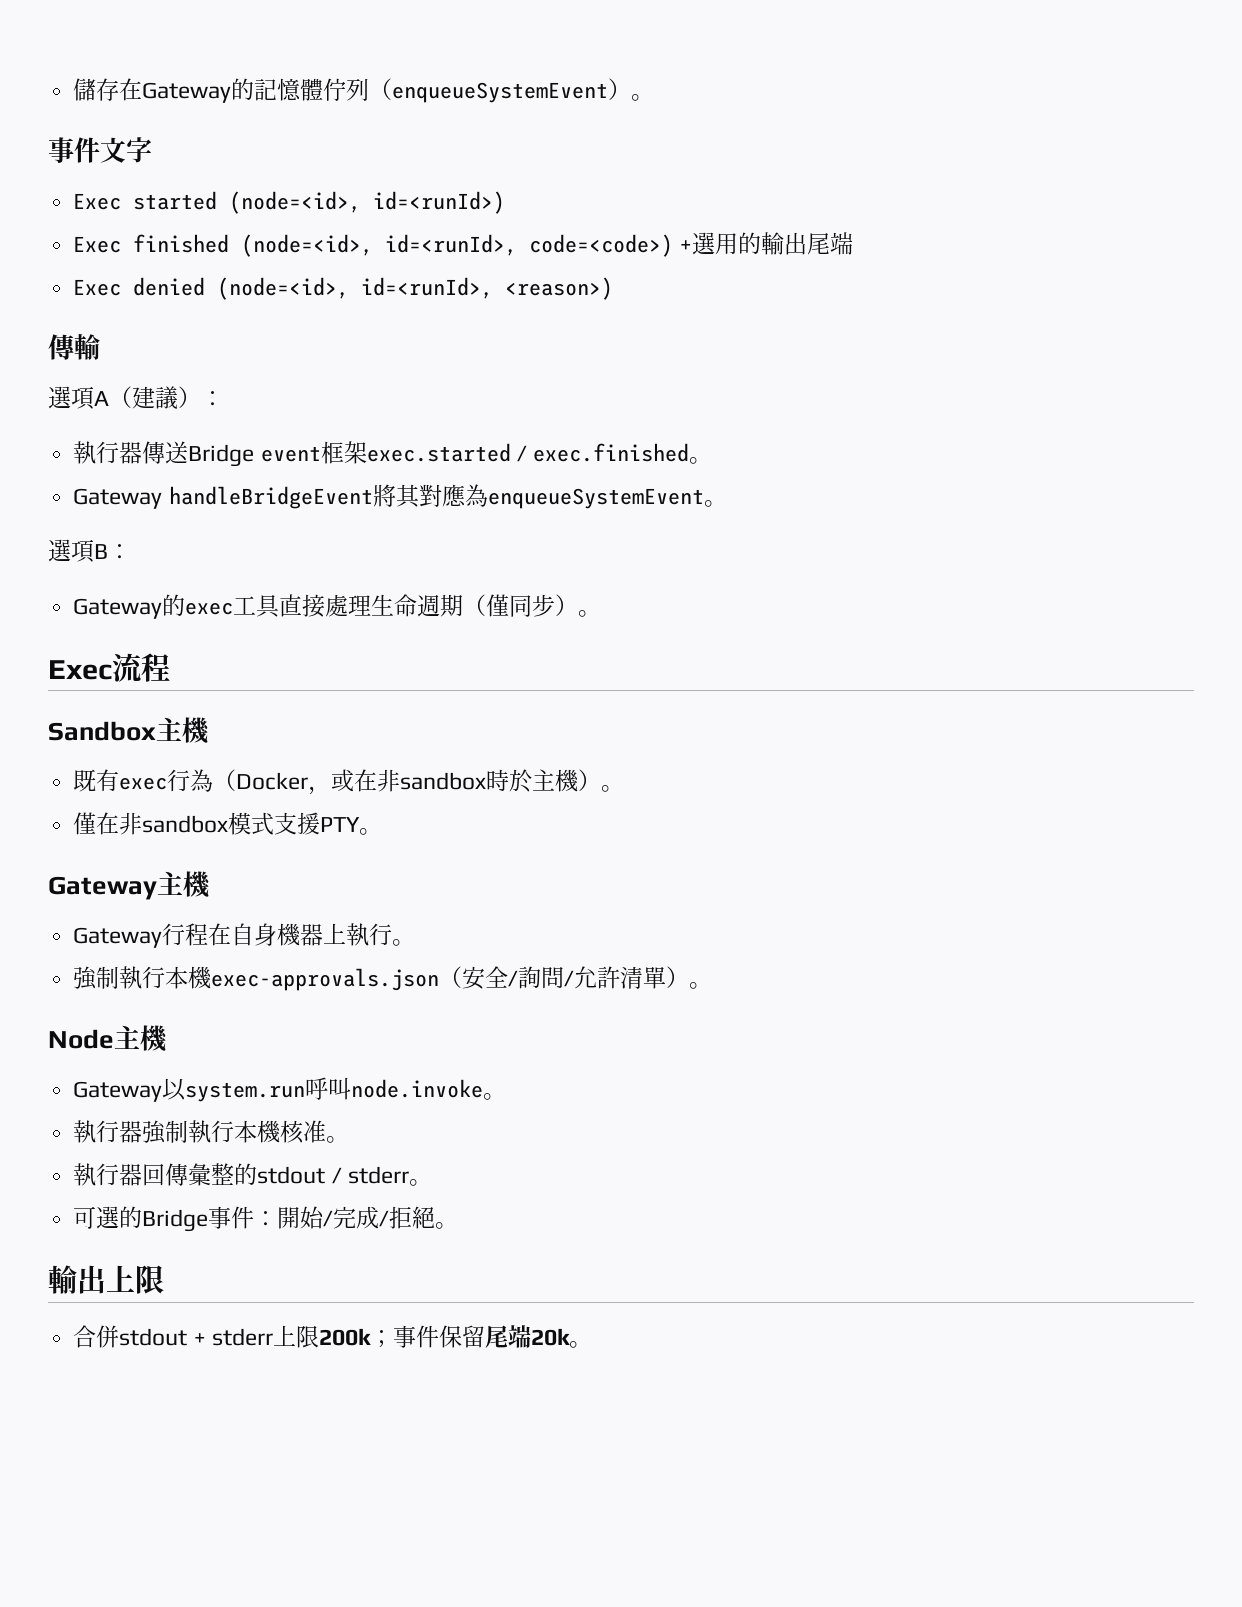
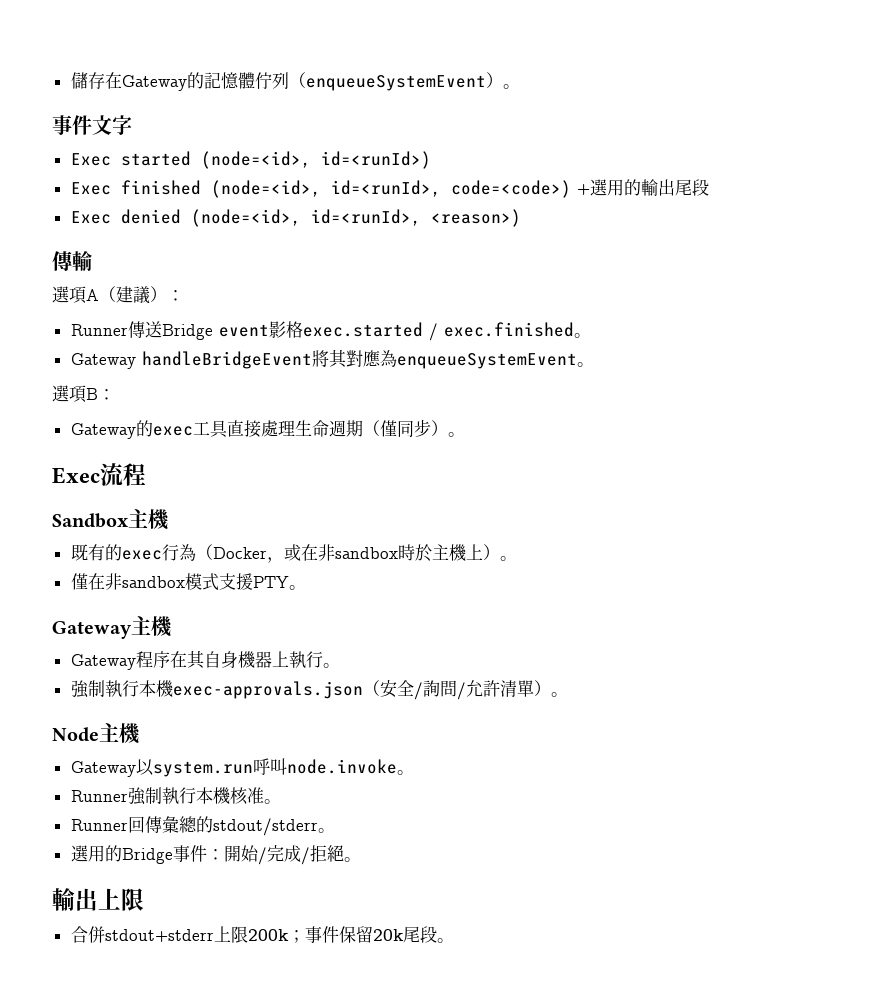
- Exec finished (node=<id>, id=<runId>, code=<code>) +選用的輸出尾端
+ Exec finished (node=<id>, id=<runId>, code=<code>) +選用的輸出尾段
- 執行器傳送Bridge event框架exec.started / exec.finished。
+ Runner傳送Bridge event影格exec.started / exec.finished。
- 既有exec行為（Docker，或在非sandbox時於主機）。
+ 既有的exec行為（Docker，或在非sandbox時於主機上）。
- Gateway行程在自身機器上執行。
+ Gateway程序在其自身機器上執行。
- 執行器強制執行本機核准。
+ Runner強制執行本機核准。
- 執行器回傳彙整的stdout / stderr。
- 可選的Bridge事件：開始/完成/拒絕。
+ Runner回傳彙總的stdout/stderr。
+ 選用的Bridge事件：開始/完成/拒絕。
- 合併stdout + stderr上限200k；事件保留尾端20k。
+ 合併stdout+stderr上限200k；事件保留20k尾段。

